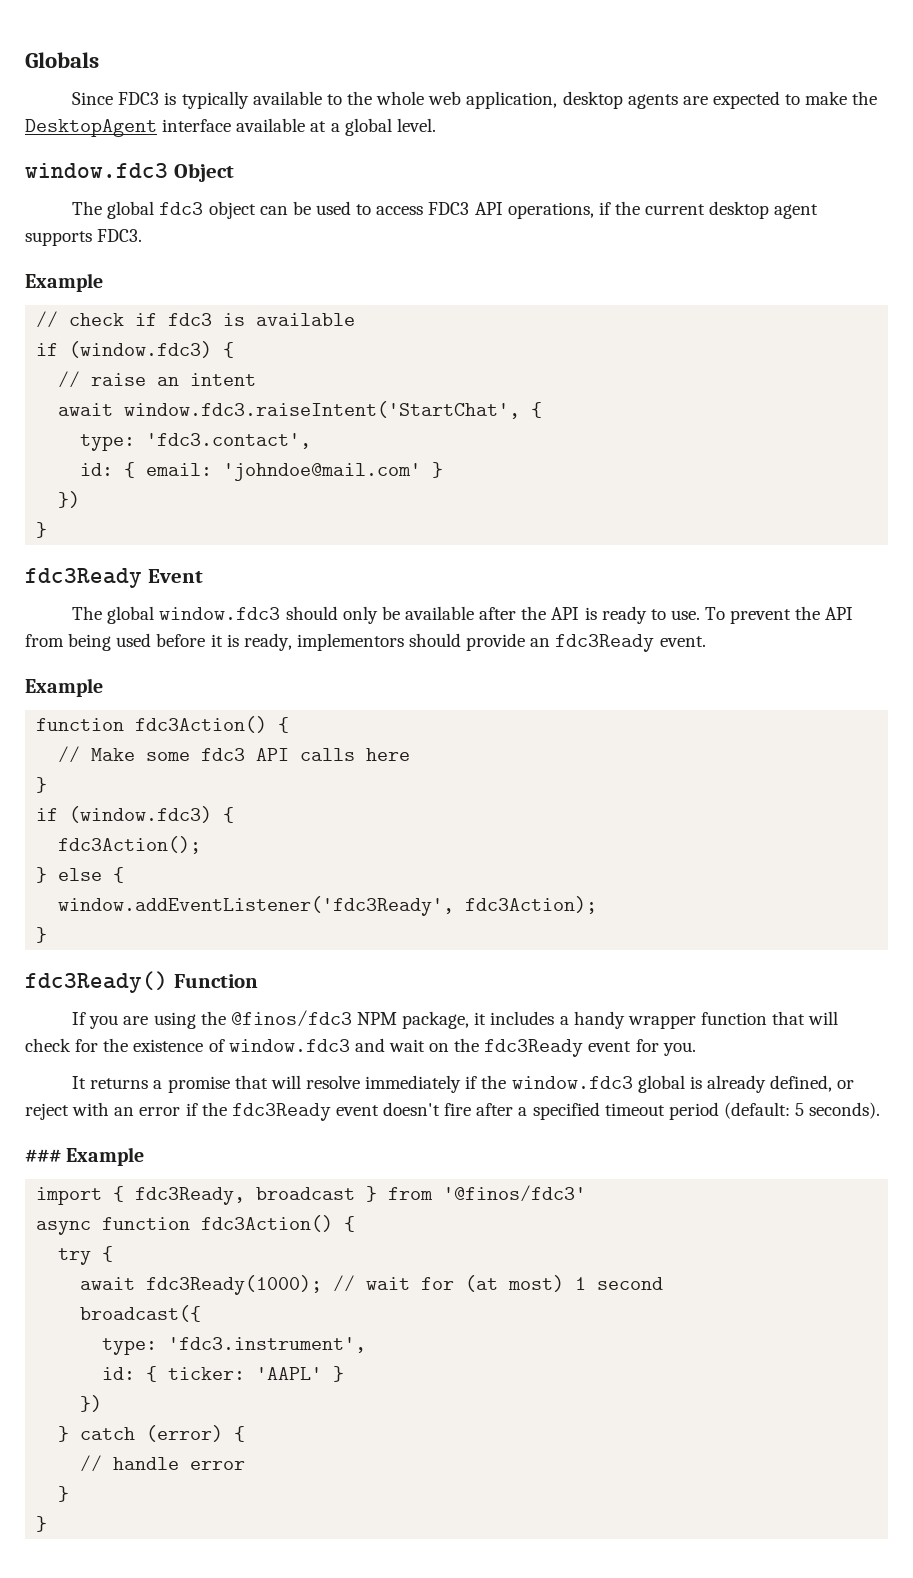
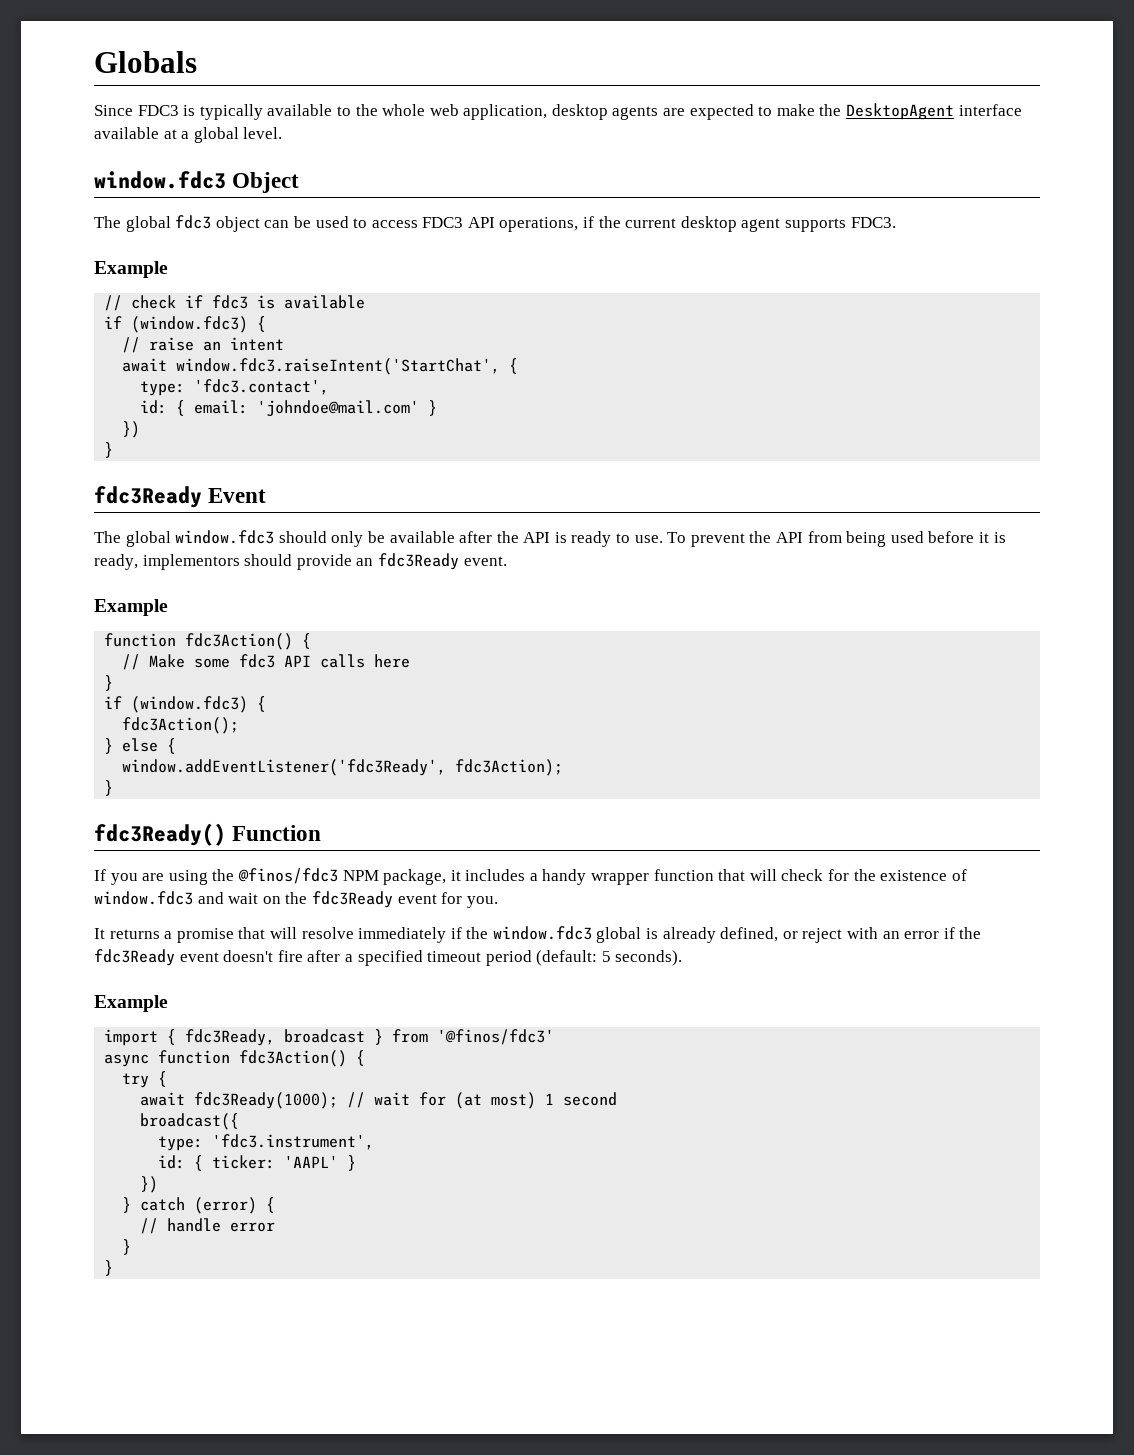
  It returns a promise that will resolve immediately if the window.fdc3 global is already defined, or reject with an error if the fdc3Ready event doesn't fire after a specified timeout period (default: 5 seconds).
- ### Example
+ Example

